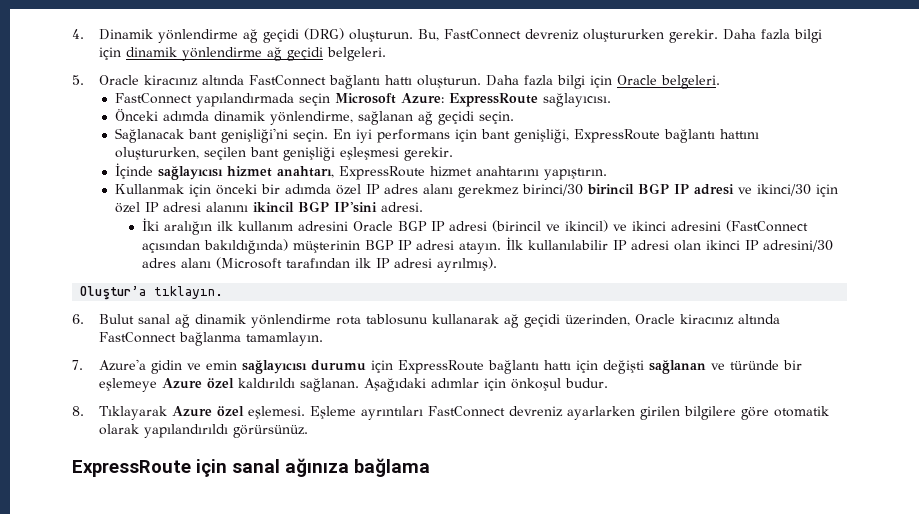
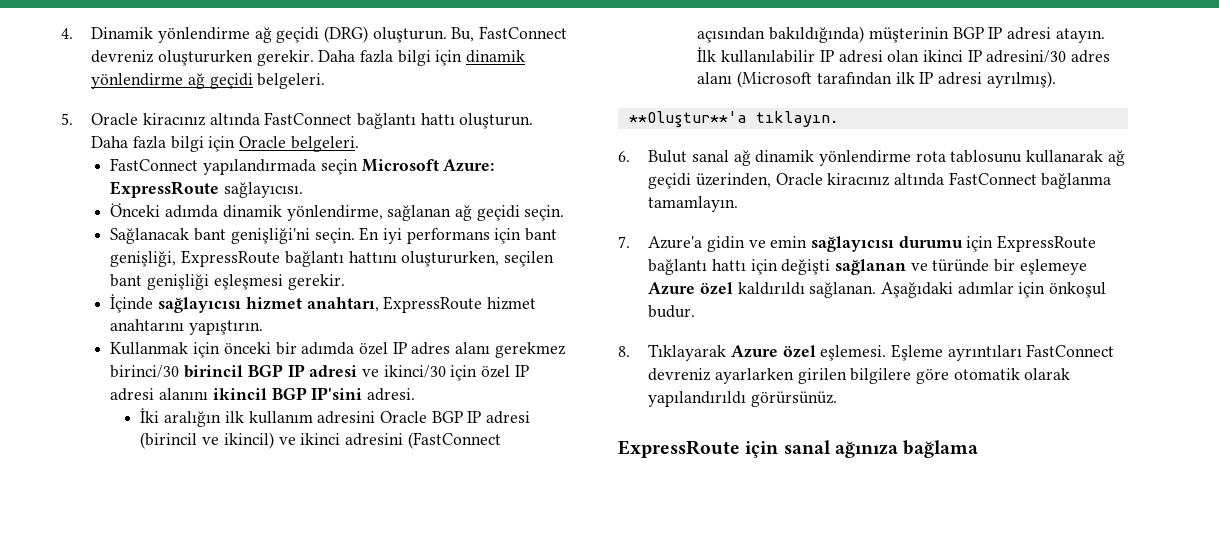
- Oluştur’a tıklayın.
+ **Oluştur**'a tıklayın.

